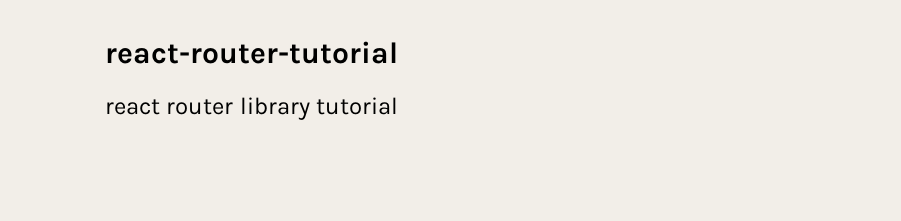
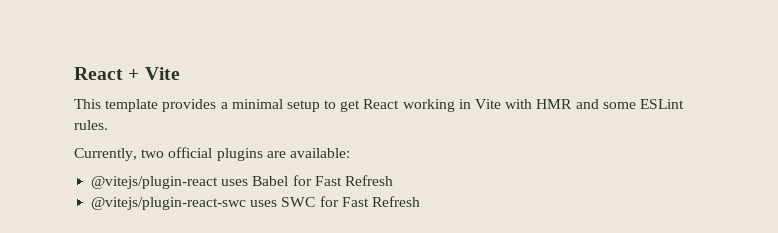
- react-router-tutorial
- react router library tutorial
+ React + Vite
+ This template provides a minimal setup to get React working in Vite with HMR and some ESLint rules.
+ Currently, two official plugins are available:
+ @vitejs/plugin-react uses Babel for Fast Refresh
+ @vitejs/plugin-react-swc uses SWC for Fast Refresh

